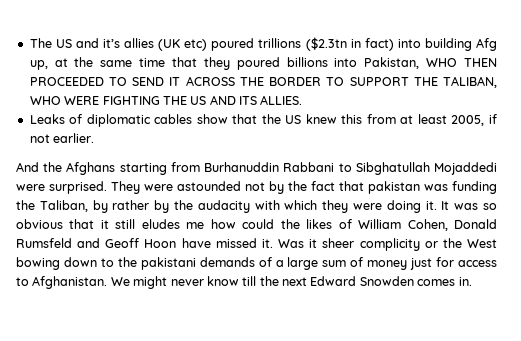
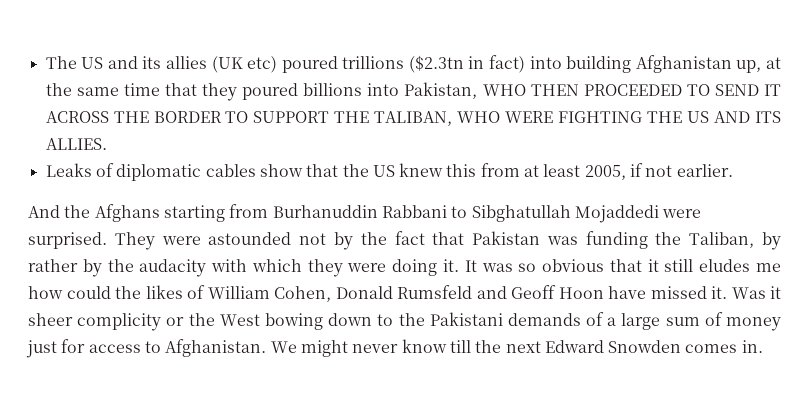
- The US and it’s allies (UK etc) poured trillions ($2.3tn in fact) into building Afg up, at the same time that they poured billions into Pakistan, WHO THEN PROCEEDED TO SEND IT ACROSS THE BORDER TO SUPPORT THE TALIBAN, WHO WERE FIGHTING THE US AND ITS ALLIES.
+ The US and its allies (UK etc) poured trillions ($2.3tn in fact) into building Afghanistan up, at the same time that they poured billions into Pakistan, WHO THEN PROCEEDED TO SEND IT ACROSS THE BORDER TO SUPPORT THE TALIBAN, WHO WERE FIGHTING THE US AND ITS ALLIES.
- They were astounded not by the fact that pakistan was funding the Taliban, by rather by the audacity with which they were doing it.
+ They were astounded not by the fact that Pakistan was funding the Taliban, by rather by the audacity with which they were doing it.
- Was it sheer complicity or the West bowing down to the pakistani demands of a large sum of money just for access to Afghanistan.
+ Was it sheer complicity or the West bowing down to the Pakistani demands of a large sum of money just for access to Afghanistan.

